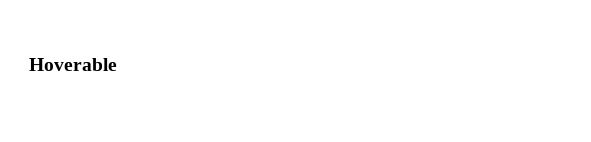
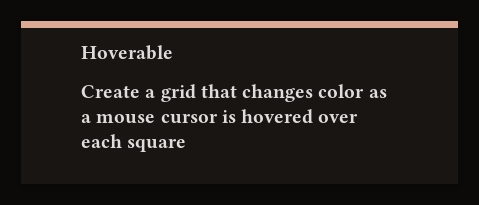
+ Create a grid that changes color as a mouse cursor is hovered over each square

